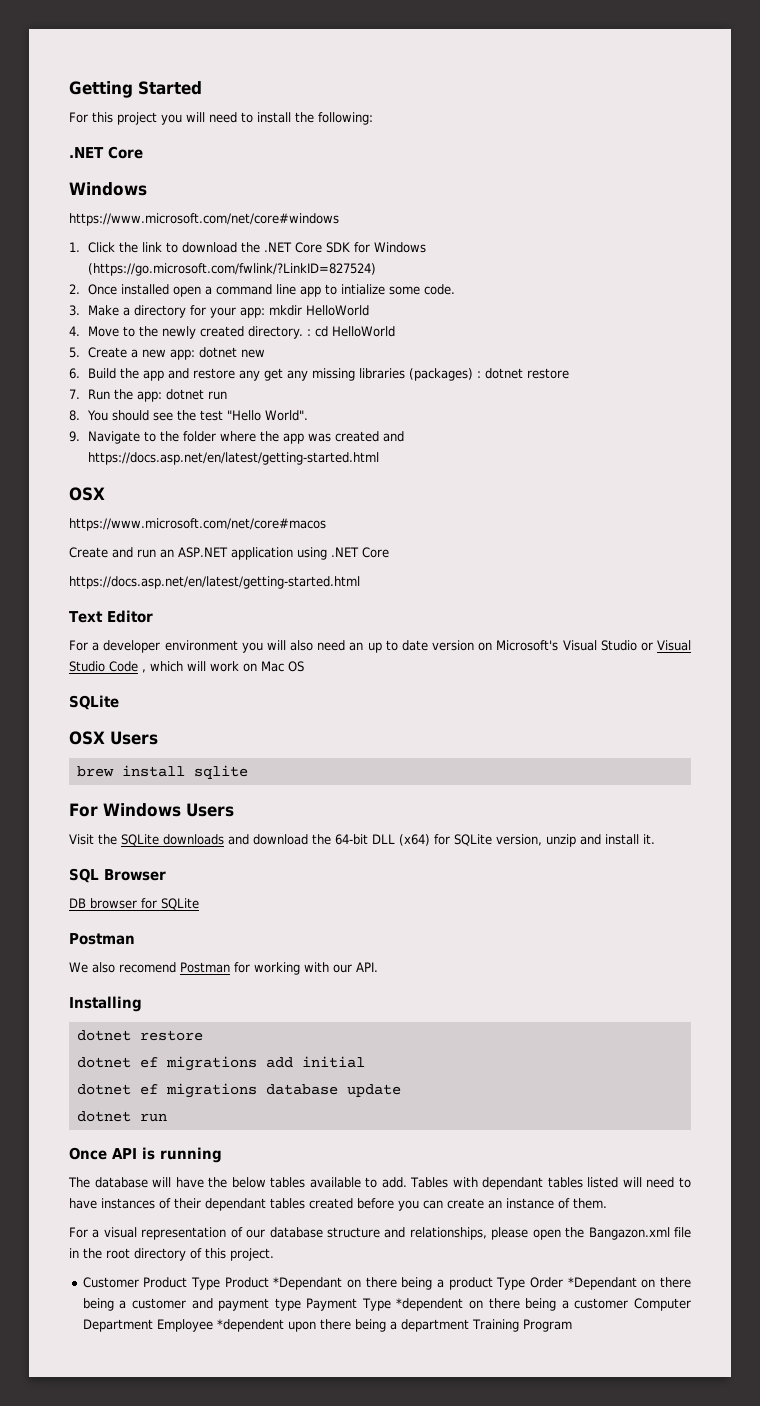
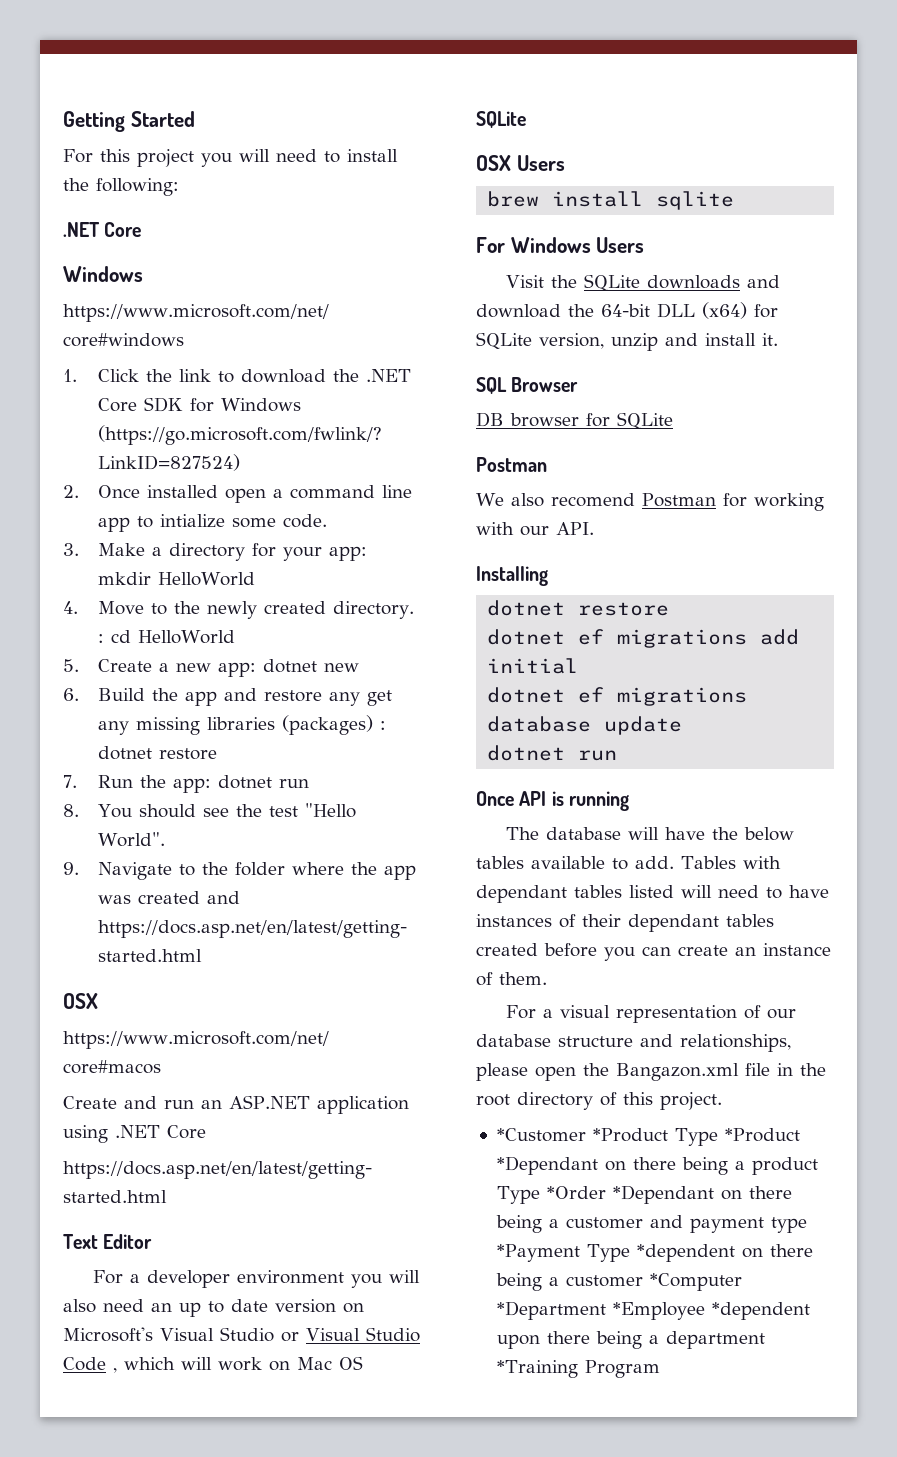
- Customer Product Type Product *Dependant on there being a product Type Order *Dependant on there being a customer and payment type Payment Type *dependent on there being a customer Computer Department Employee *dependent upon there being a department Training Program
+ *Customer *Product Type *Product *Dependant on there being a product Type *Order *Dependant on there being a customer and payment type *Payment Type *dependent on there being a customer *Computer *Department *Employee *dependent upon there being a department *Training Program

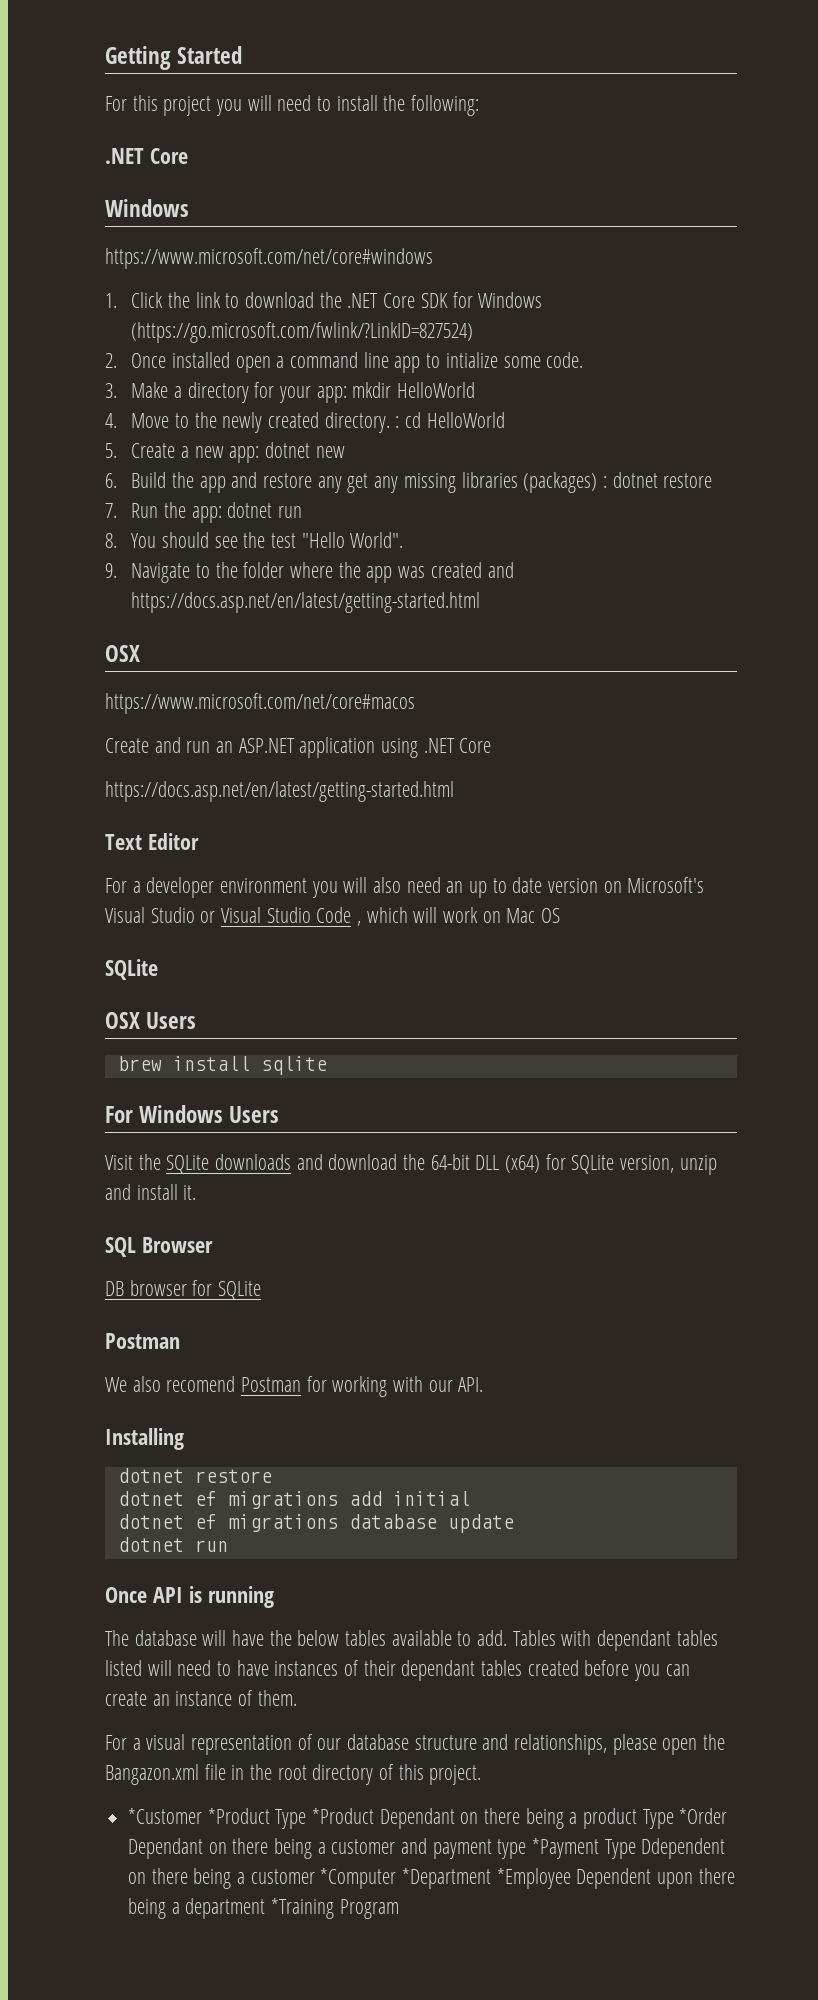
- *Customer *Product Type *Product *Dependant on there being a product Type *Order *Dependant on there being a customer and payment type *Payment Type *dependent on there being a customer *Computer *Department *Employee *dependent upon there being a department *Training Program
+ *Customer *Product Type *Product Dependant on there being a product Type *Order Dependant on there being a customer and payment type *Payment Type Ddependent on there being a customer *Computer *Department *Employee Dependent upon there being a department *Training Program

